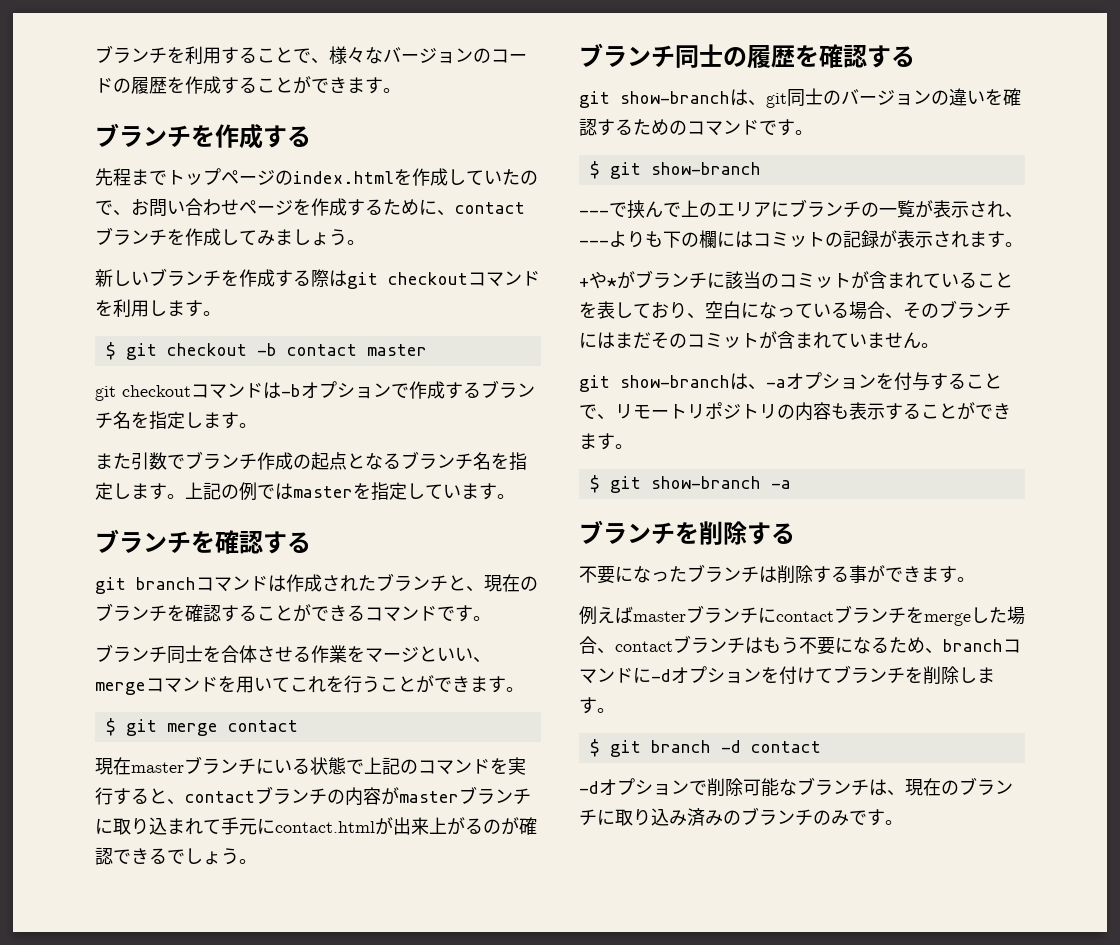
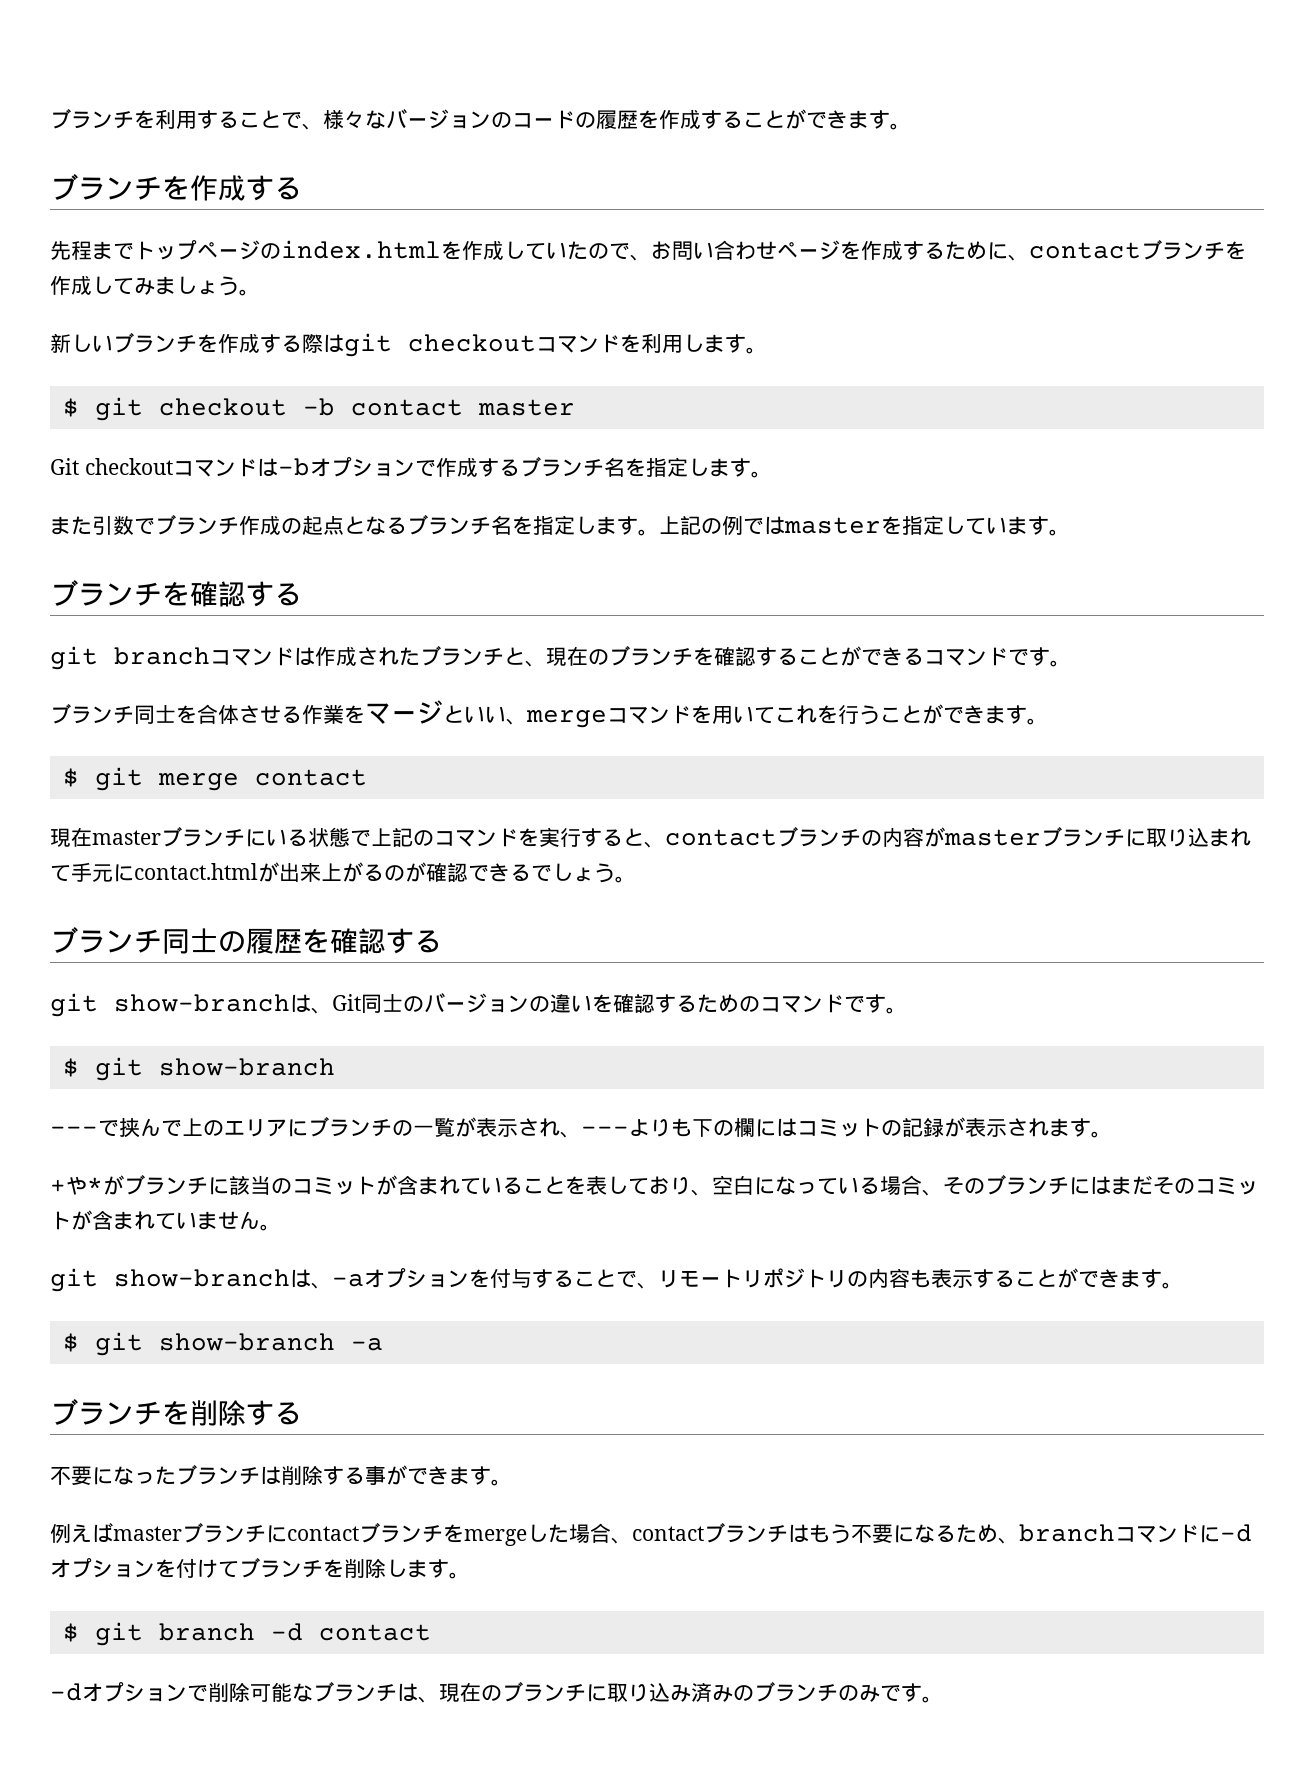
- git checkoutコマンドは-bオプションで作成するブランチ名を指定します。
+ Git checkoutコマンドは-bオプションで作成するブランチ名を指定します。
- git show-branchは、git同士のバージョンの違いを確認するためのコマンドです。
+ git show-branchは、Git同士のバージョンの違いを確認するためのコマンドです。

